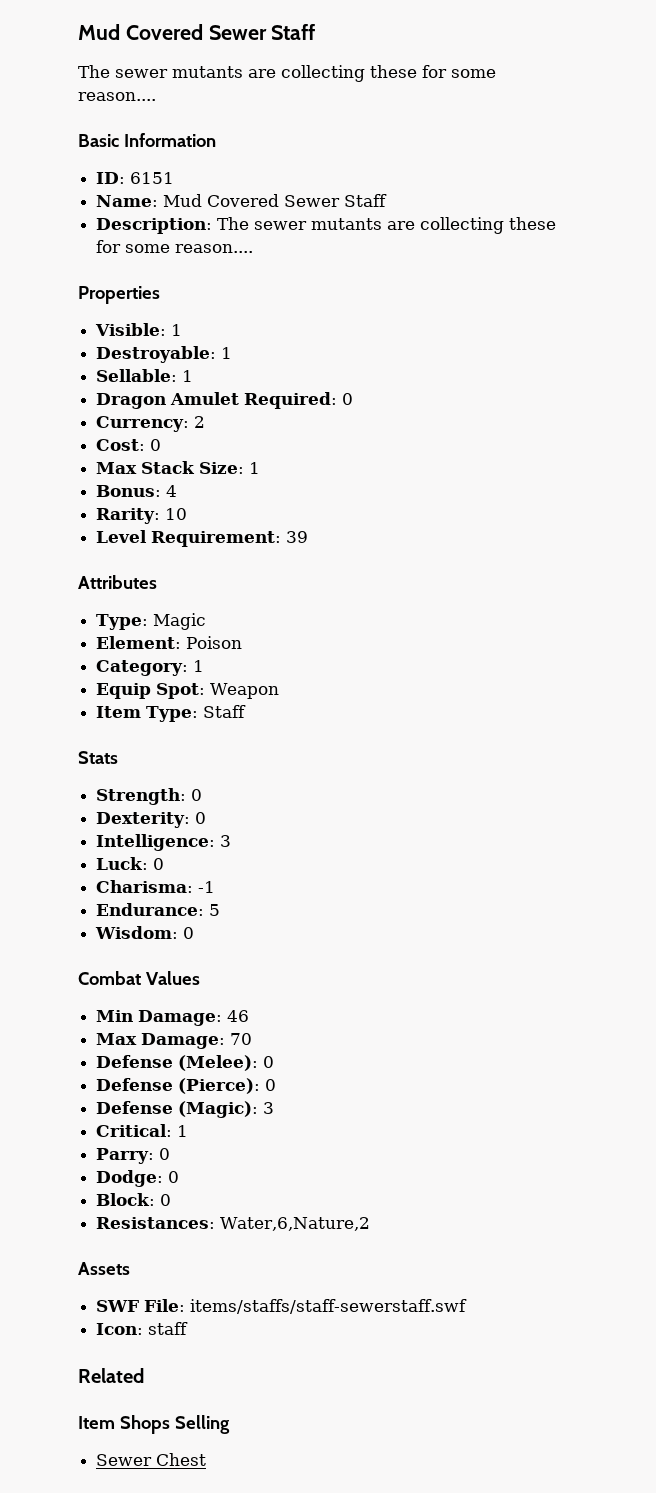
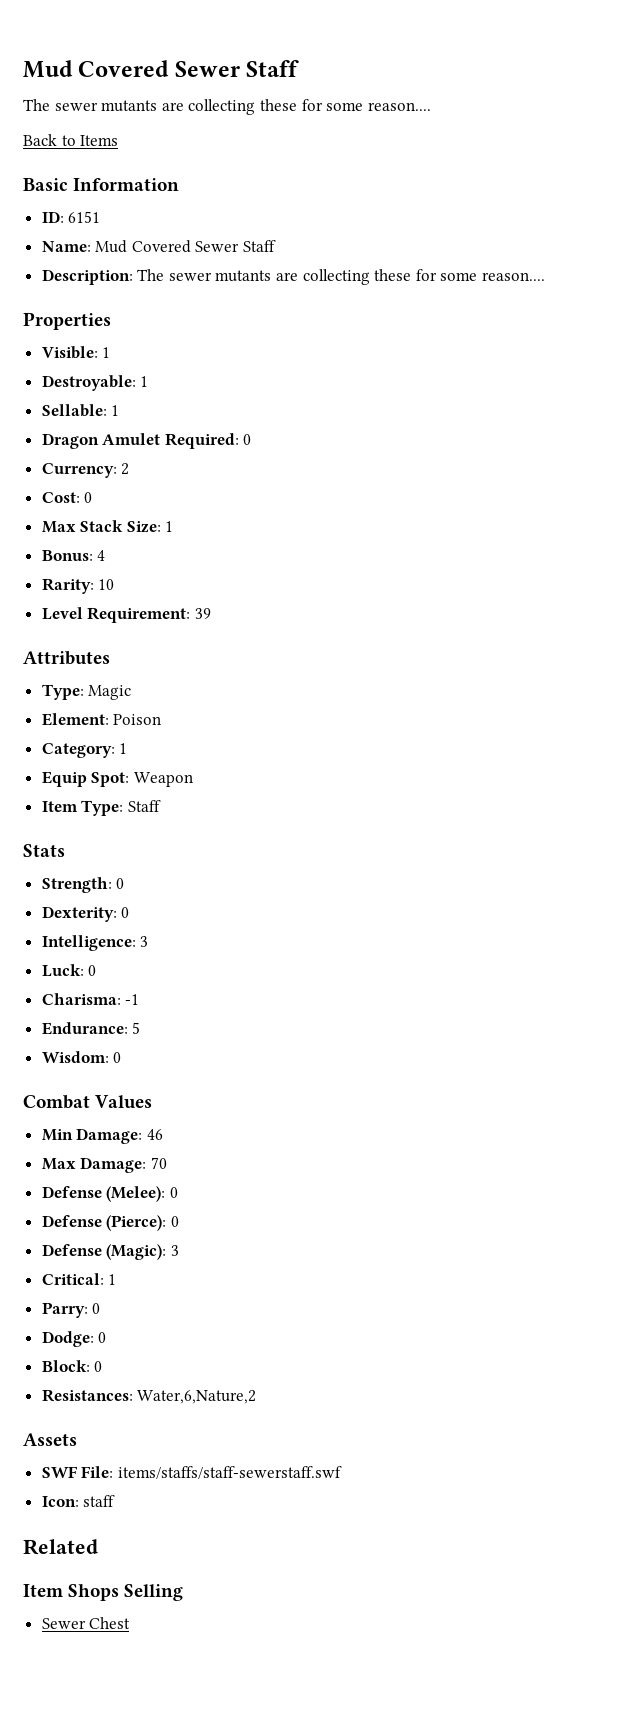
+ Back to Items

